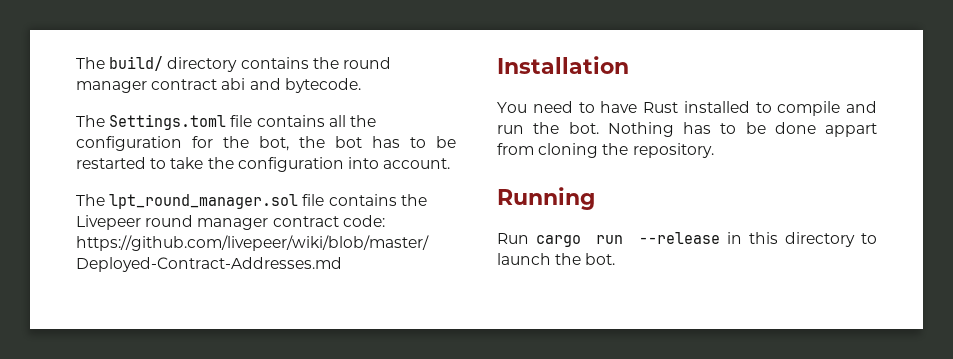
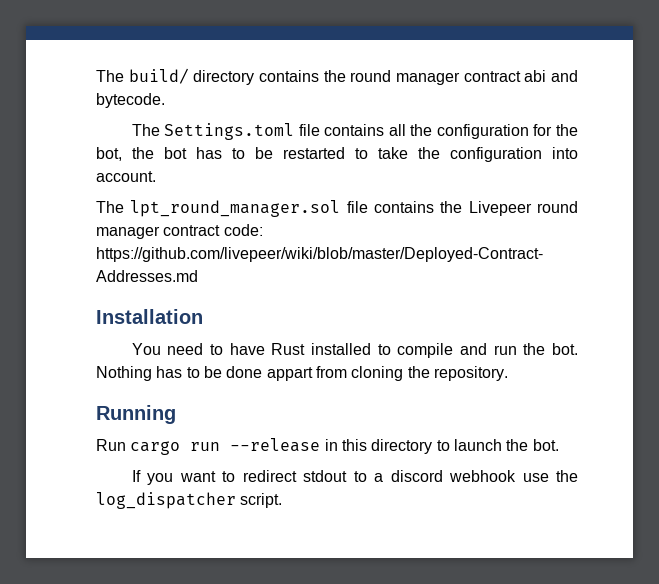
+ If you want to redirect stdout to a discord webhook use the log_dispatcher script.

